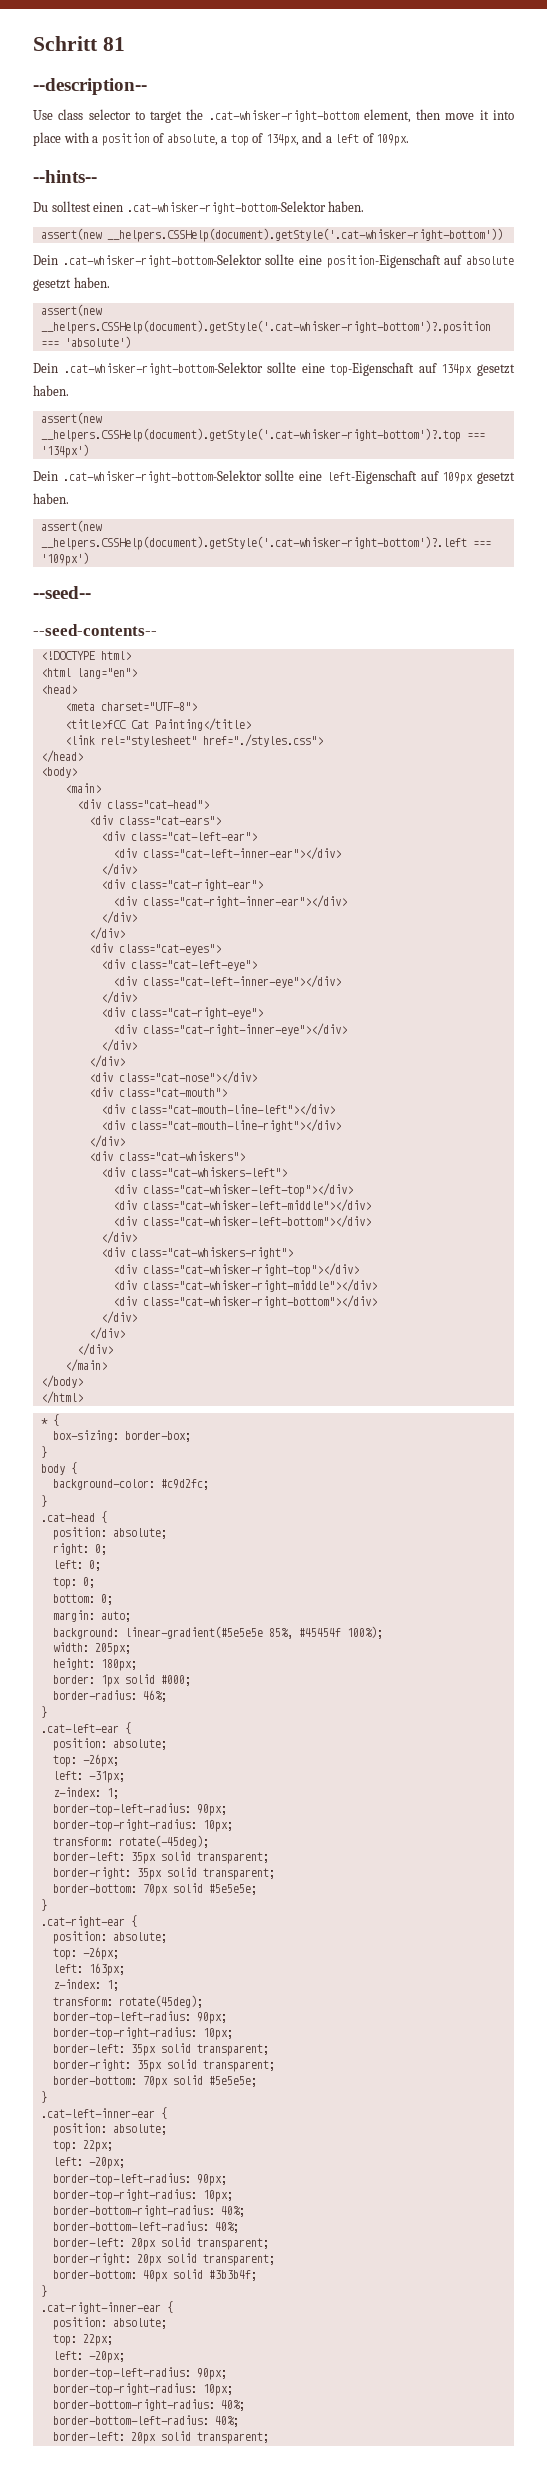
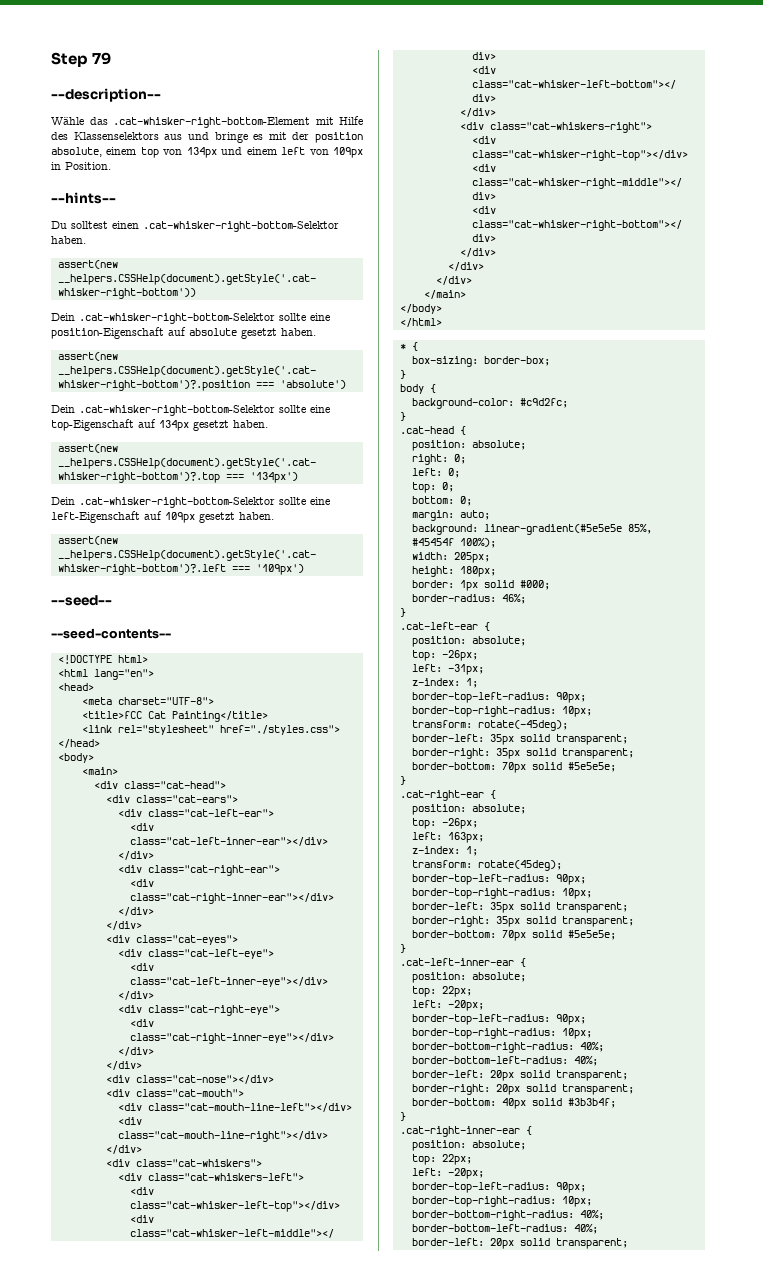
- Schritt 81
+ Step 79
- Use class selector to target the .cat-whisker-right-bottom element, then move it into place with a position of absolute, a top of 134px, and a left of 109px.
+ Wähle das .cat-whisker-right-bottom-Element mit Hilfe des Klassenselektors aus und bringe es mit der position absolute, einem top von 134px und einem left von 109px in Position.

